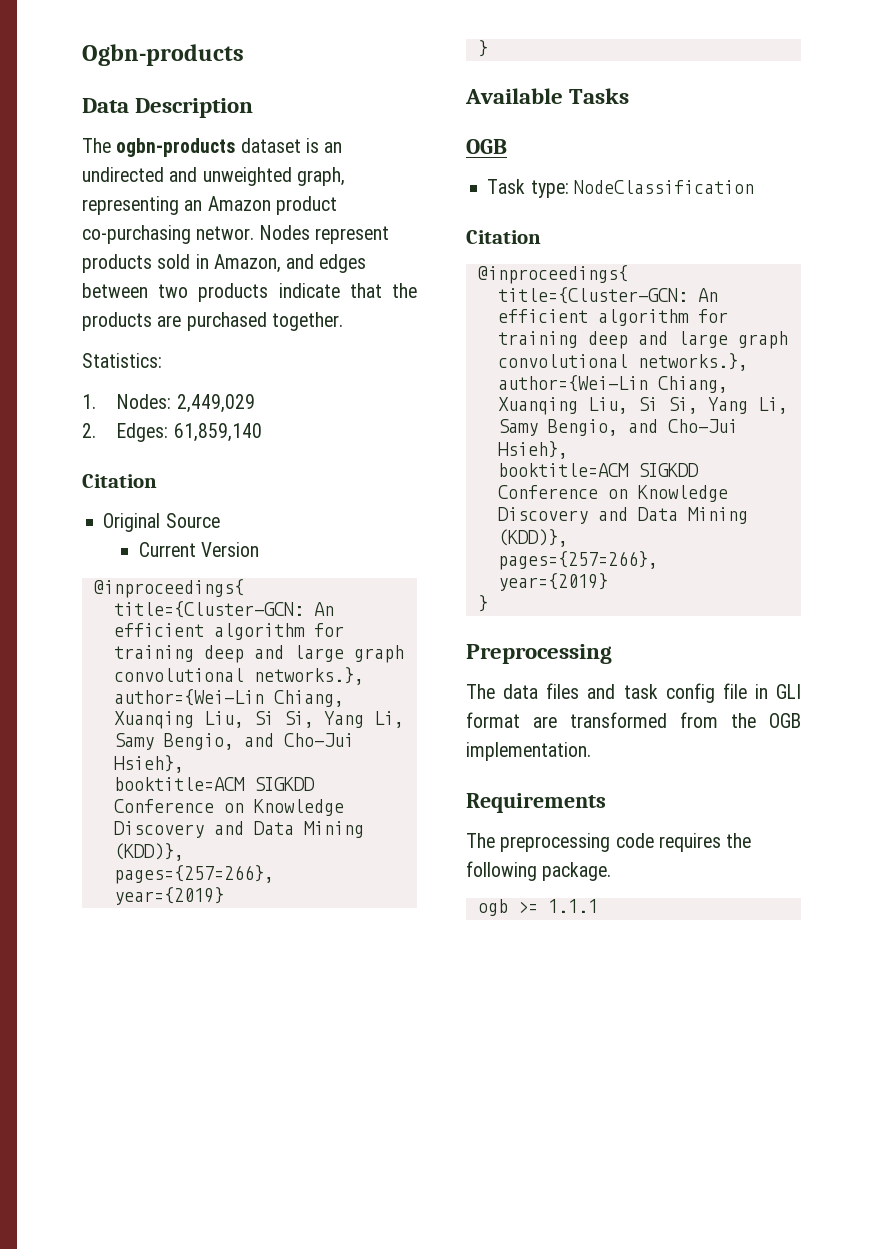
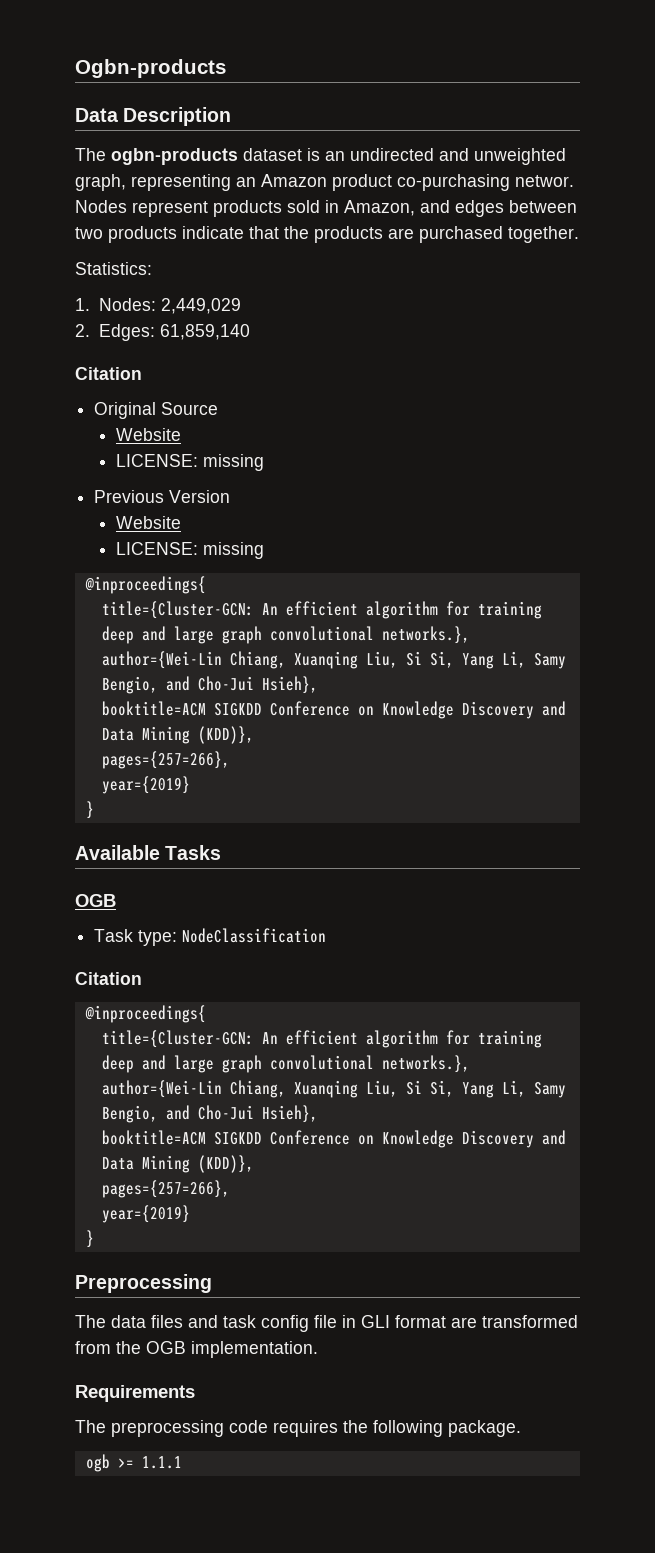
  Original Source
- Current Version
+ Website
+ LICENSE: missing
+ Previous Version
+ Website
+ LICENSE: missing

